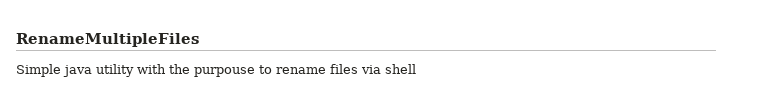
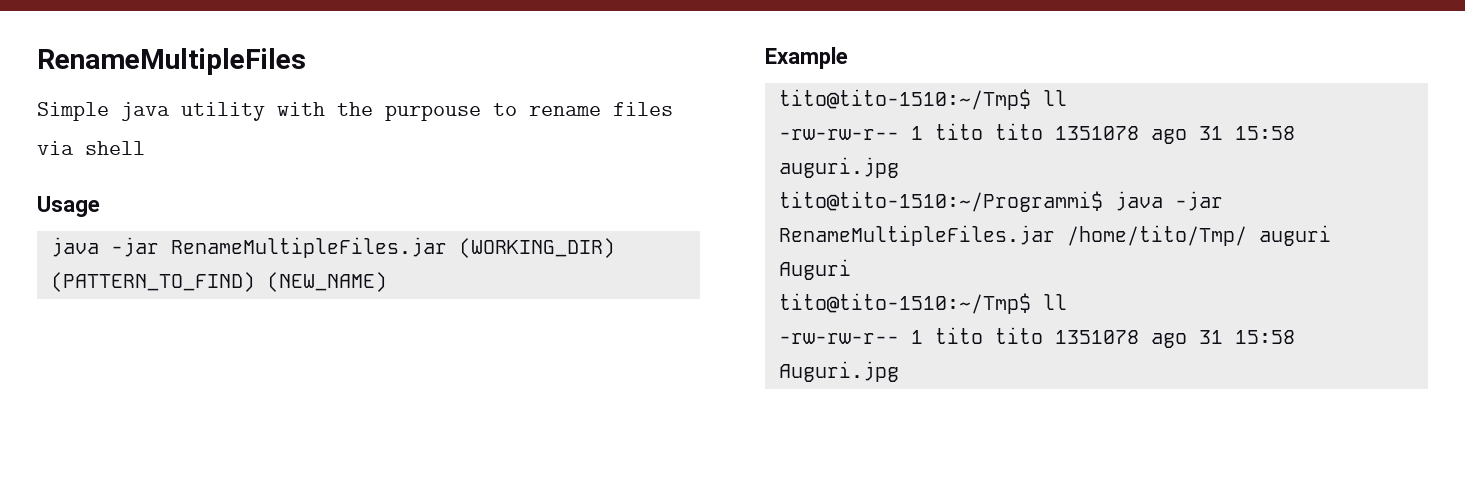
+ Usage
+ java -jar RenameMultipleFiles.jar (WORKING_DIR) (PATTERN_TO_FIND) (NEW_NAME)
+ Example
+ tito@tito-1510:~/Tmp$ ll
+ -rw-rw-r-- 1 tito tito 1351078 ago 31 15:58 auguri.jpg
+ tito@tito-1510:~/Programmi$ java -jar RenameMultipleFiles.jar /home/tito/Tmp/ auguri Auguri
+ tito@tito-1510:~/Tmp$ ll
+ -rw-rw-r-- 1 tito tito 1351078 ago 31 15:58 Auguri.jpg

